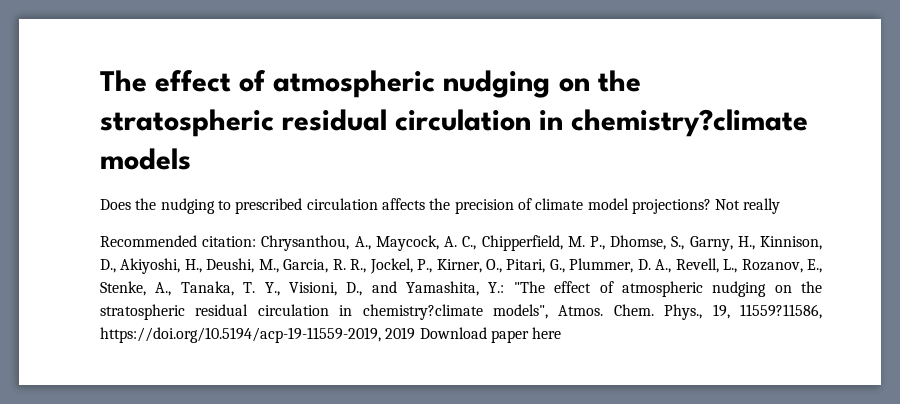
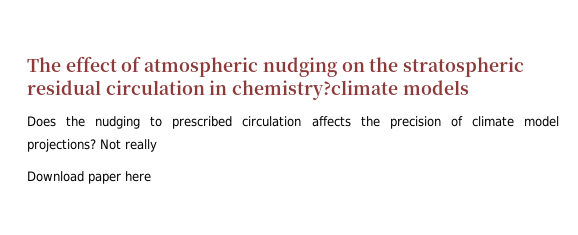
- Recommended citation: Chrysanthou, A., Maycock, A. C., Chipperfield, M. P., Dhomse, S., Garny, H., Kinnison, D., Akiyoshi, H., Deushi, M., Garcia, R. R., Jockel, P., Kirner, O., Pitari, G., Plummer, D. A., Revell, L., Rozanov, E., Stenke, A., Tanaka, T. Y., Visioni, D., and Yamashita, Y.: "The effect of atmospheric nudging on the stratospheric residual circulation in chemistry?climate models", Atmos. Chem. Phys., 19, 11559?11586, https://doi.org/10.5194/acp-19-11559-2019, 2019 Download paper here
+ Download paper here

